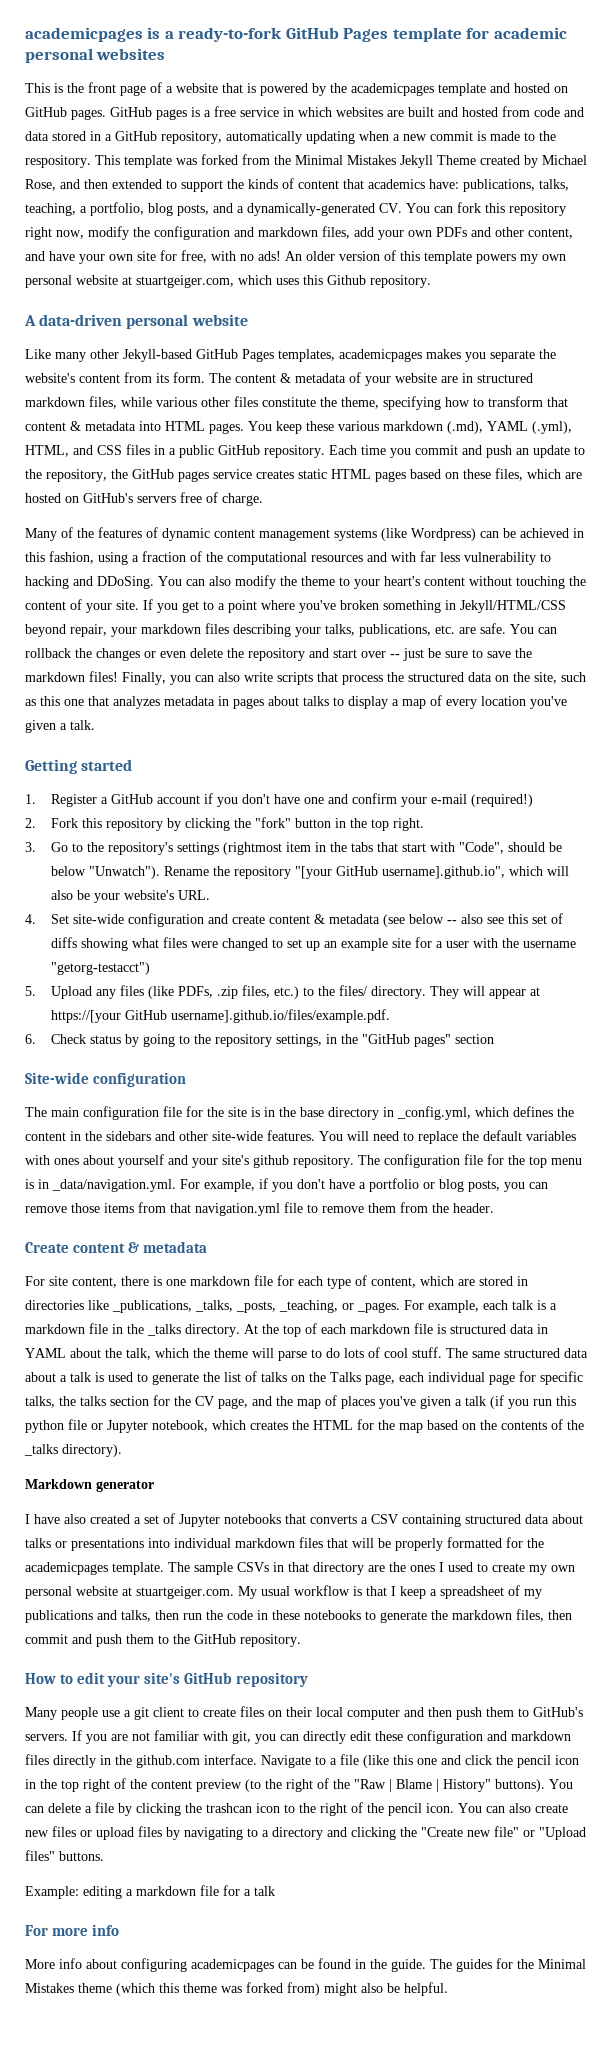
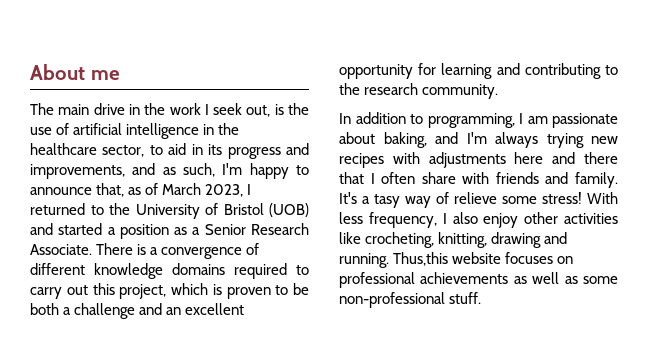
- academicpages is a ready-to-fork GitHub Pages template for academic personal websites
- This is the front page of a website that is powered by the academicpages template and hosted on GitHub pages. GitHub pages is a free service in which websites are built and hosted from code and data stored in a GitHub repository, automatically updating when a new commit is made to the respository. This template was forked from the Minimal Mistakes Jekyll Theme created by Michael Rose, and then extended to support the kinds of content that academics have: publications, talks, teaching, a portfolio, blog posts, and a dynamically-generated CV. You can fork this repository right now, modify the configuration and markdown files, add your own PDFs and other content, and have your own site for free, with no ads! An older version of this template powers my own personal website at stuartgeiger.com, which uses this Github repository.
- A data-driven personal website
- Like many other Jekyll-based GitHub Pages templates, academicpages makes you separate the website's content from its form. The content & metadata of your website are in structured markdown files, while various other files constitute the theme, specifying how to transform that content & metadata into HTML pages. You keep these various markdown (.md), YAML (.yml), HTML, and CSS files in a public GitHub repository. Each time you commit and push an update to the repository, the GitHub pages service creates static HTML pages based on these files, which are hosted on GitHub's servers free of charge.
- Many of the features of dynamic content management systems (like Wordpress) can be achieved in this fashion, using a fraction of the computational resources and with far less vulnerability to hacking and DDoSing. You can also modify the theme to your heart's content without touching the content of your site. If you get to a point where you've broken something in Jekyll/HTML/CSS beyond repair, your markdown files describing your talks, publications, etc. are safe. You can rollback the changes or even delete the repository and start over -- just be sure to save the markdown files! Finally, you can also write scripts that process the structured data on the site, such as this one that analyzes metadata in pages about talks to display a map of every location you've given a talk.
- Getting started
- 1. Register a GitHub account if you don't have one and confirm your e-mail (required!)
- 2. Fork this repository by clicking the "fork" button in the top right.
- 3. Go to the repository's settings (rightmost item in the tabs that start with "Code", should be below "Unwatch"). Rename the repository "[your GitHub username].github.io", which will also be your website's URL.
- 4. Set site-wide configuration and create content & metadata (see below -- also see this set of diffs showing what files were changed to set up an example site for a user with the username "getorg-testacct")
- 5. Upload any files (like PDFs, .zip files, etc.) to the files/ directory. They will appear at https://[your GitHub username].github.io/files/example.pdf.
- 6. Check status by going to the repository settings, in the "GitHub pages" section
- Site-wide configuration
- The main configuration file for the site is in the base directory in _config.yml, which defines the content in the sidebars and other site-wide features. You will need to replace the default variables with ones about yourself and your site's github repository. The configuration file for the top menu is in _data/navigation.yml. For example, if you don't have a portfolio or blog posts, you can remove those items from that navigation.yml file to remove them from the header.
- Create content & metadata
- For site content, there is one markdown file for each type of content, which are stored in directories like _publications, _talks, _posts, _teaching, or _pages. For example, each talk is a markdown file in the _talks directory. At the top of each markdown file is structured data in YAML about the talk, which the theme will parse to do lots of cool stuff. The same structured data about a talk is used to generate the list of talks on the Talks page, each individual page for specific talks, the talks section for the CV page, and the map of places you've given a talk (if you run this python file or Jupyter notebook, which creates the HTML for the map based on the contents of the _talks directory).
- Markdown generator
- I have also created a set of Jupyter notebooks that converts a CSV containing structured data about talks or presentations into individual markdown files that will be properly formatted for the academicpages template. The sample CSVs in that directory are the ones I used to create my own personal website at stuartgeiger.com. My usual workflow is that I keep a spreadsheet of my publications and talks, then run the code in these notebooks to generate the markdown files, then commit and push them to the GitHub repository.
- How to edit your site's GitHub repository
- Many people use a git client to create files on their local computer and then push them to GitHub's servers. If you are not familiar with git, you can directly edit these configuration and markdown files directly in the github.com interface. Navigate to a file (like this one and click the pencil icon in the top right of the content preview (to the right of the "Raw | Blame | History" buttons). You can delete a file by clicking the trashcan icon to the right of the pencil icon. You can also create new files or upload files by navigating to a directory and clicking the "Create new file" or "Upload files" buttons.
- Example: editing a markdown file for a talk
- For more info
- More info about configuring academicpages can be found in the guide. The guides for the Minimal Mistakes theme (which this theme was forked from) might also be helpful.
+ About me
+ The main drive in the work I seek out, is the use of artificial intelligence in the healthcare sector, to aid in its progress and improvements, and as such, I'm happy to announce that, as of March 2023, I returned to the University of Bristol (UOB) and started a position as a Senior Research Associate. There is a convergence of different knowledge domains required to carry out this project, which is proven to be both a challenge and an excellent opportunity for learning and contributing to the research community.
+ In addition to programming, I am passionate about baking, and I'm always trying new recipes with adjustments here and there that I often share with friends and family. It's a tasy way of relieve some stress! With less frequency, I also enjoy other activities like crocheting, knitting, drawing and running. Thus,this website focuses on professional achievements as well as some non-professional stuff.

